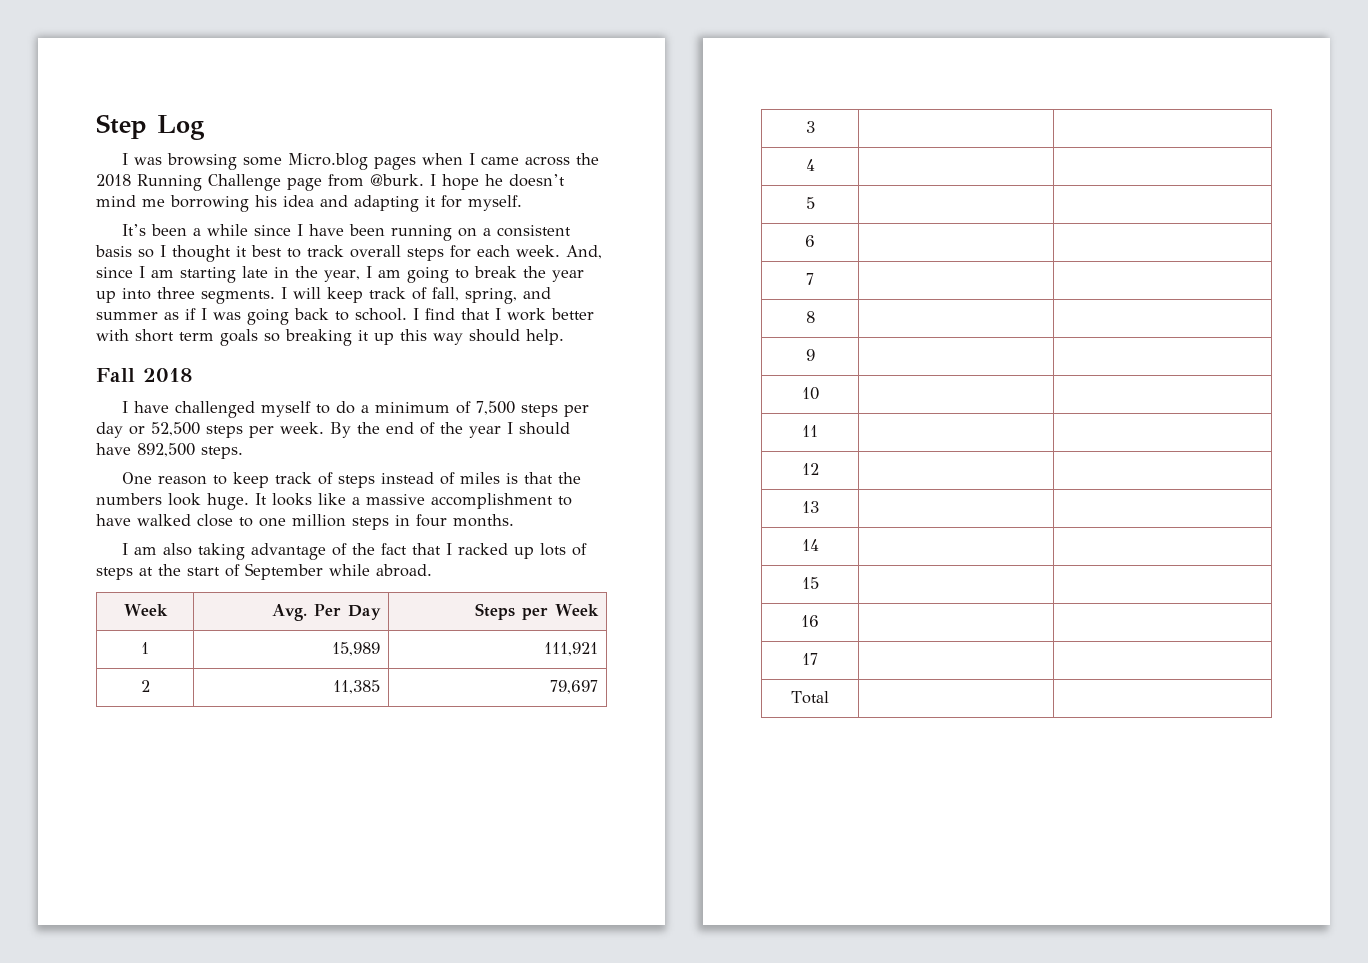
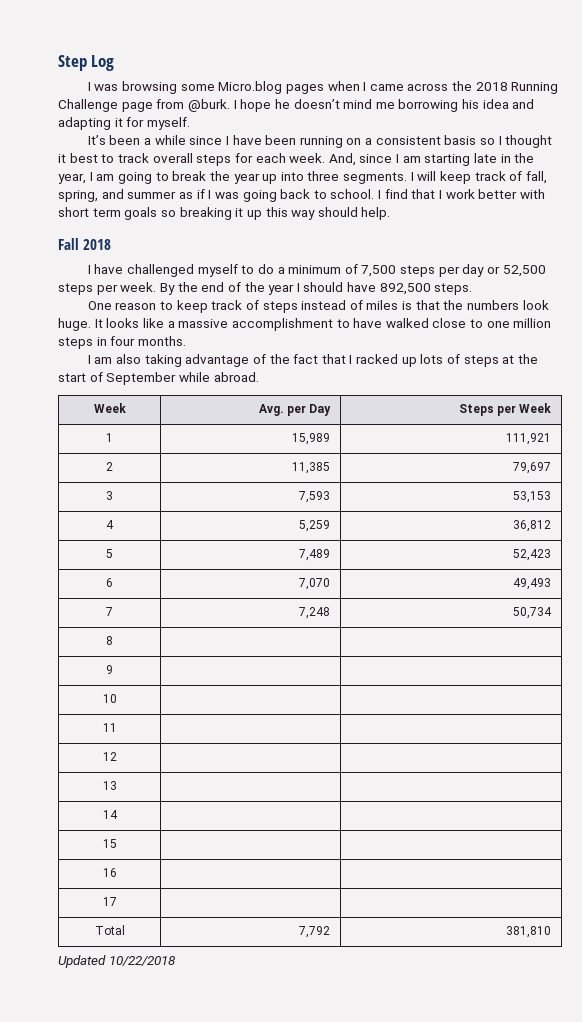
- Week | Avg. Per Day | Steps per Week
+ Week | Avg. per Day | Steps per Week
- 3 | |
+ 3 | 7,593 | 53,153
- 4 | |
+ 4 | 5,259 | 36,812
- 5 | |
+ 5 | 7,489 | 52,423
- 6 | |
+ 6 | 7,070 | 49,493
- 7 | |
+ 7 | 7,248 | 50,734
- Total | |
+ Total | 7,792 | 381,810
+ Updated 10/22/2018

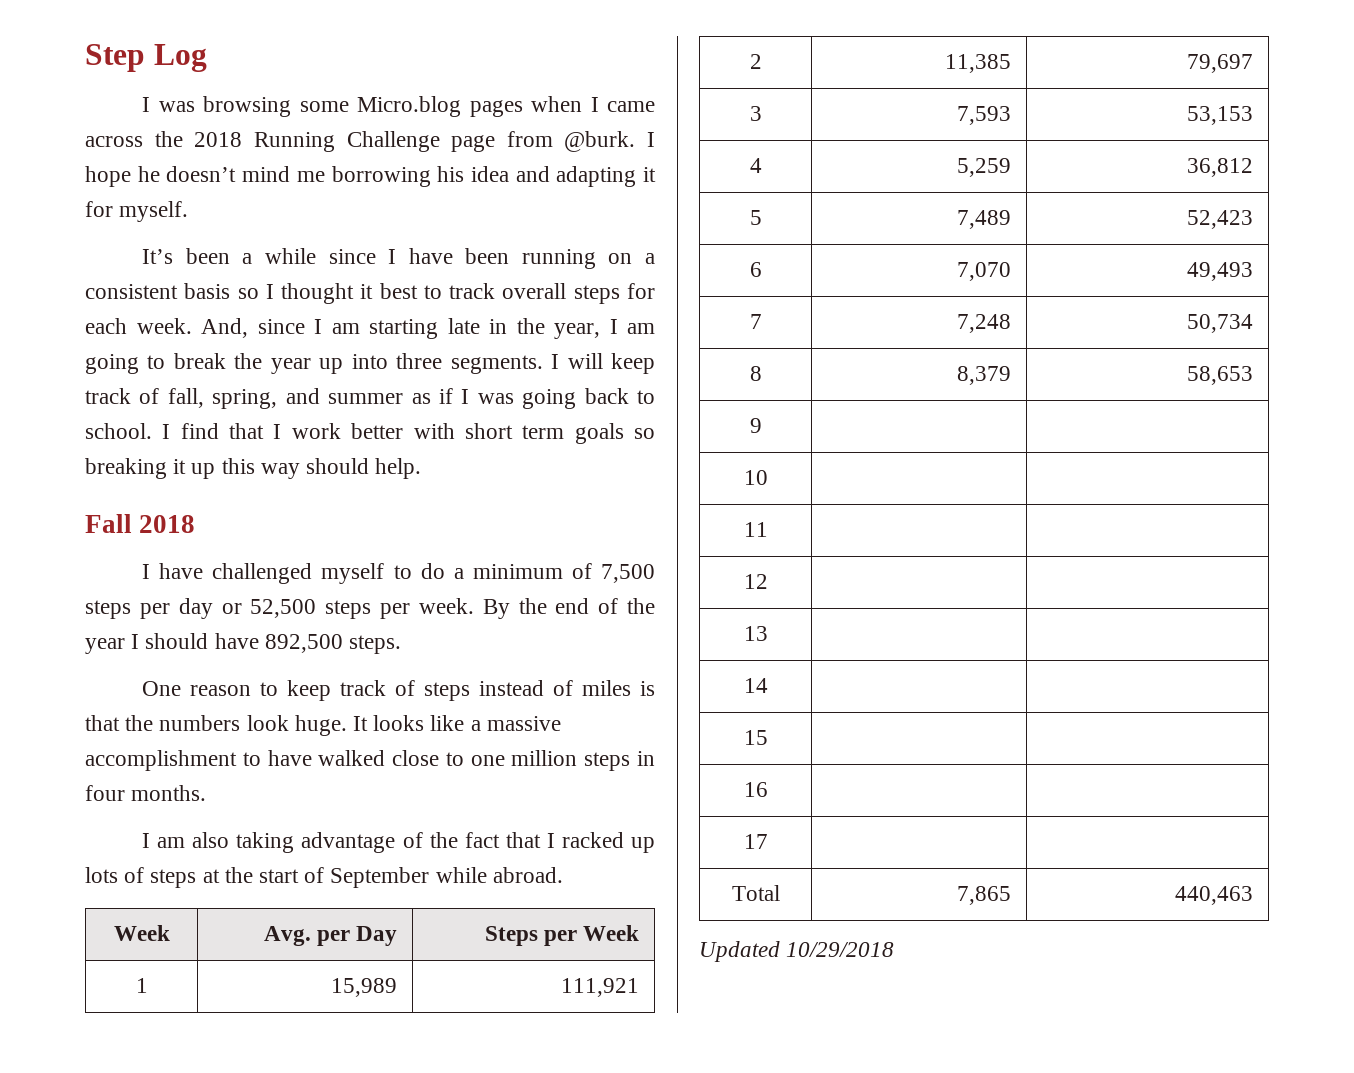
- 8 | |
+ 8 | 8,379 | 58,653
- Total | 7,792 | 381,810
+ Total | 7,865 | 440,463
- Updated 10/22/2018
+ Updated 10/29/2018

